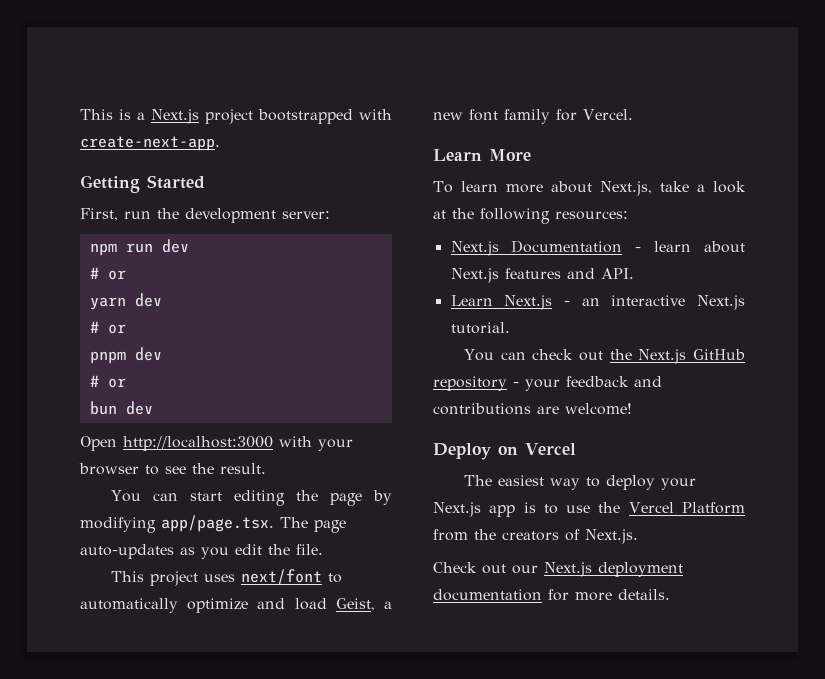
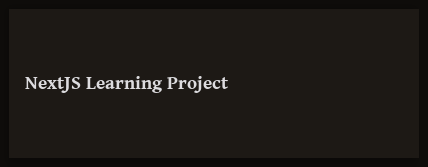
- This is a Next.js project bootstrapped with create-next-app.
- Getting Started
- First, run the development server:
- npm run dev
- # or
- yarn dev
- # or
- pnpm dev
- # or
- bun dev
- Open http://localhost:3000 with your browser to see the result.
- You can start editing the page by modifying app/page.tsx. The page auto-updates as you edit the file.
- This project uses next/font to automatically optimize and load Geist, a new font family for Vercel.
- Learn More
- To learn more about Next.js, take a look at the following resources:
- Next.js Documentation - learn about Next.js features and API.
- Learn Next.js - an interactive Next.js tutorial.
- You can check out the Next.js GitHub repository - your feedback and contributions are welcome!
- Deploy on Vercel
- The easiest way to deploy your Next.js app is to use the Vercel Platform from the creators of Next.js.
- Check out our Next.js deployment documentation for more details.
+ NextJS Learning Project

